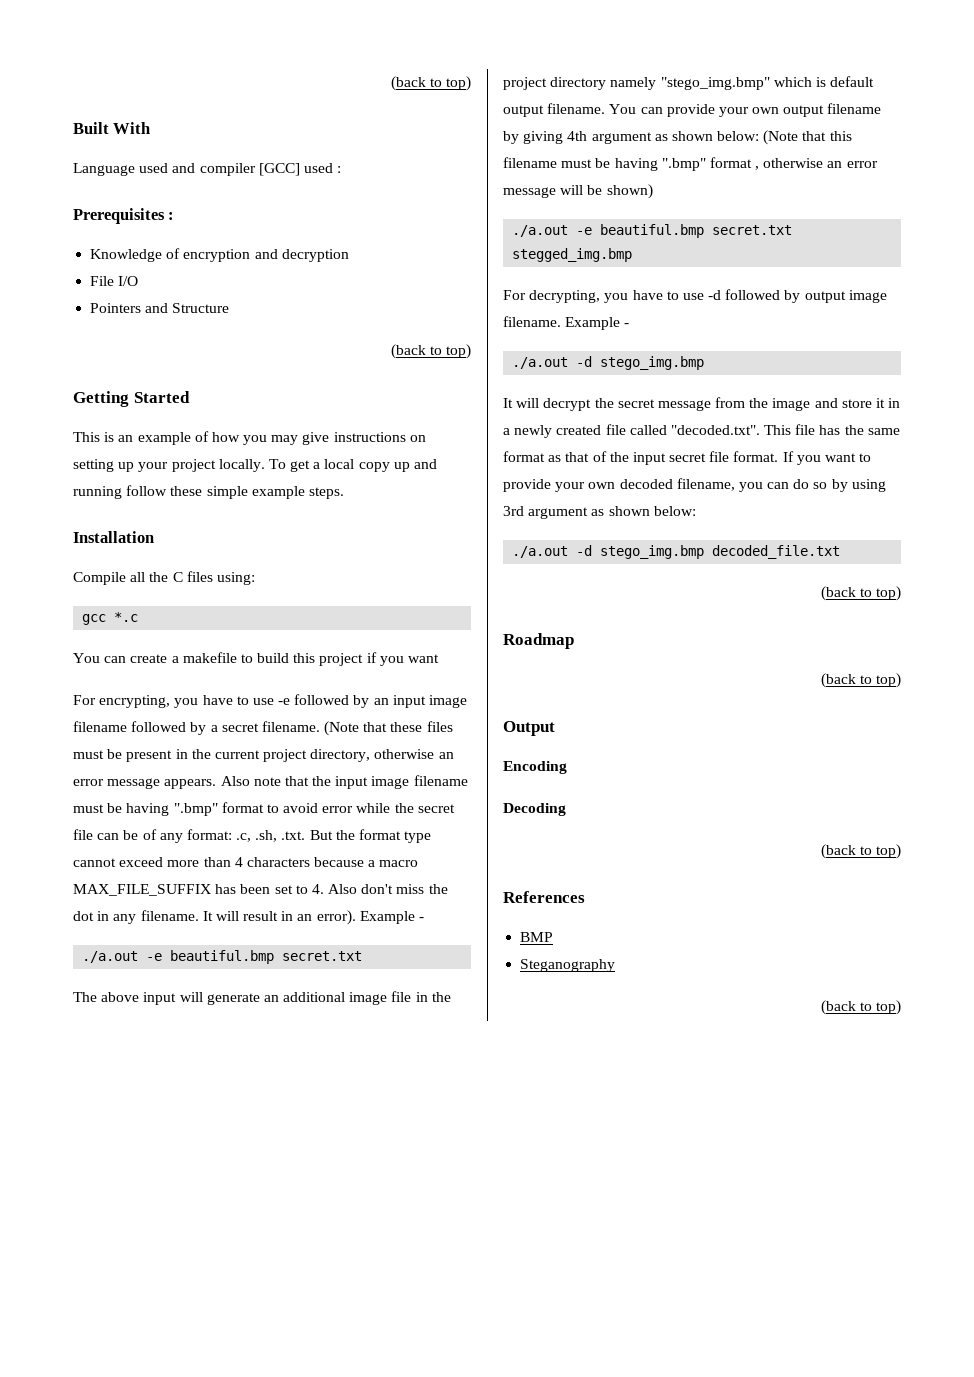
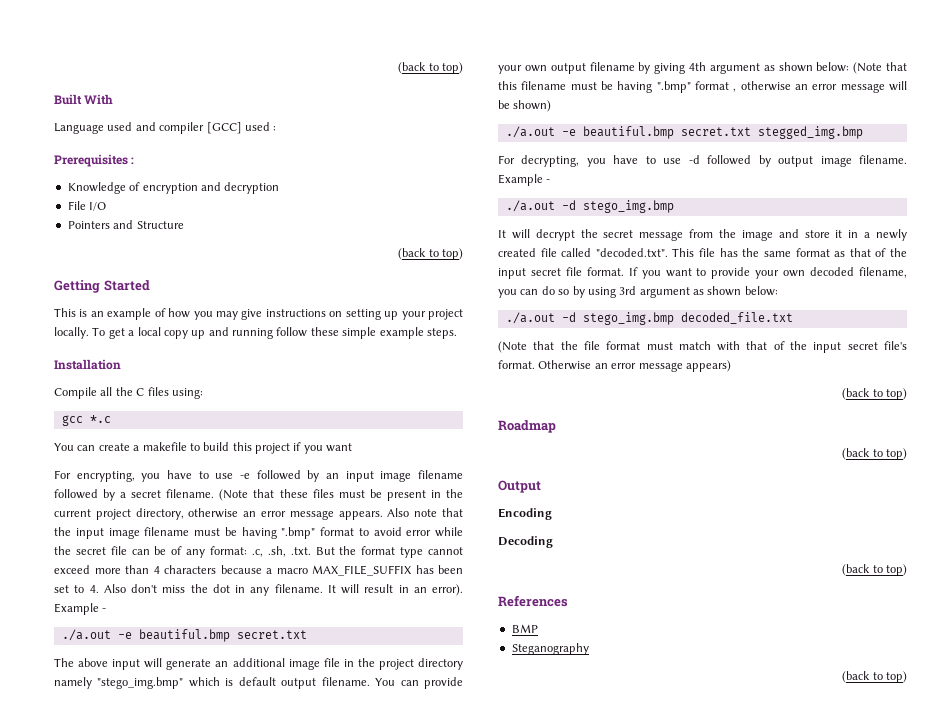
+ (Note that the file format must match with that of the input secret file's format. Otherwise an error message appears)

